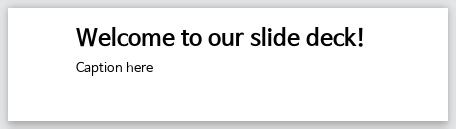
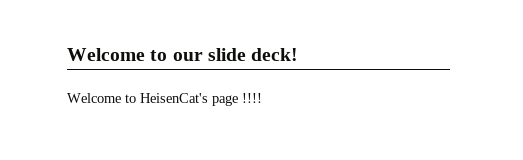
- Caption here
+ Welcome to HeisenCat's page !!!!

